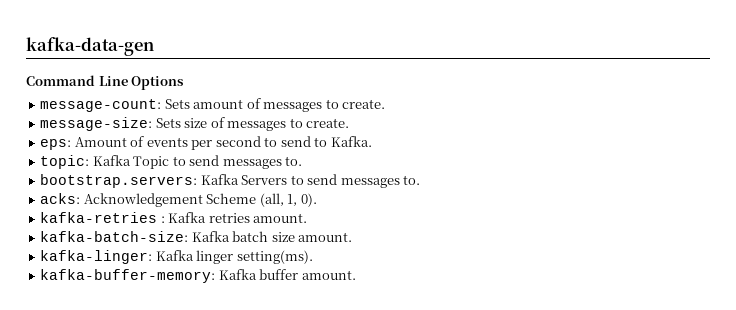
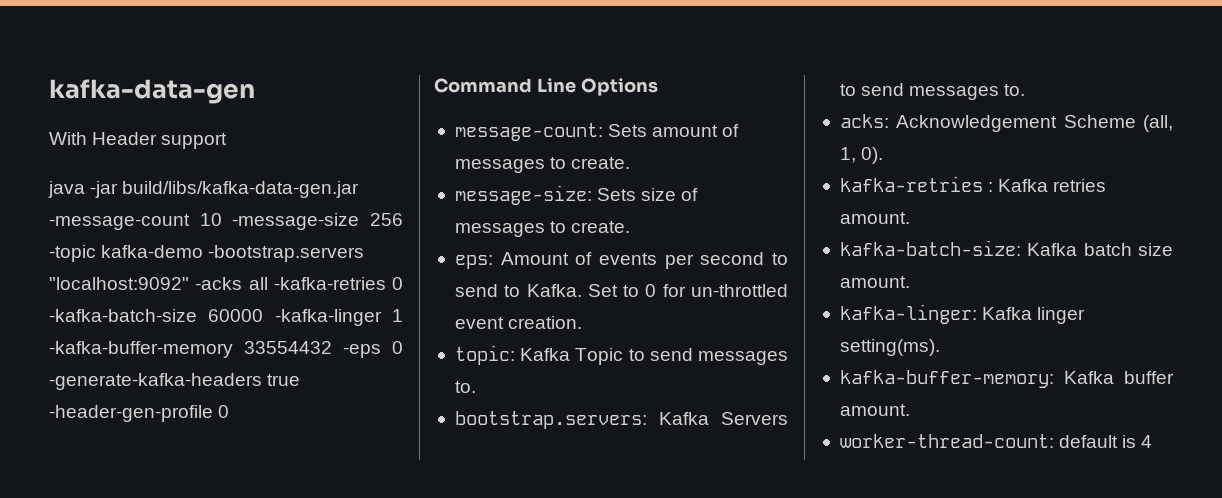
+ With Header support
+ java -jar build/libs/kafka-data-gen.jar -message-count 10 -message-size 256 -topic kafka-demo -bootstrap.servers "localhost:9092" -acks all -kafka-retries 0 -kafka-batch-size 60000 -kafka-linger 1 -kafka-buffer-memory 33554432 -eps 0 -generate-kafka-headers true -header-gen-profile 0
+ Set to 0 for un-throttled event creation.
+ worker-thread-count: default is 4

